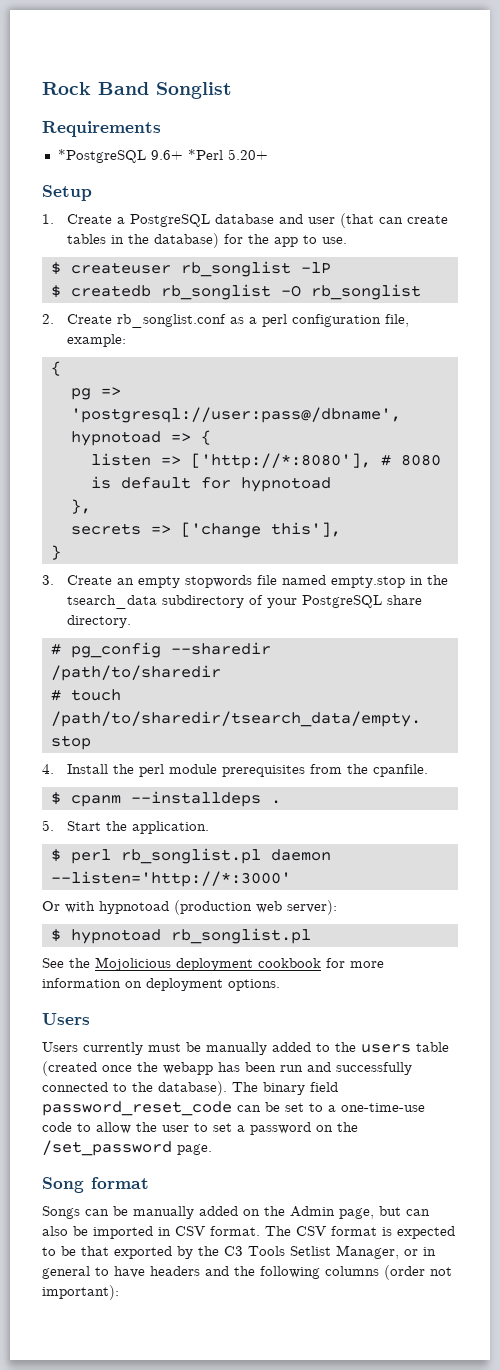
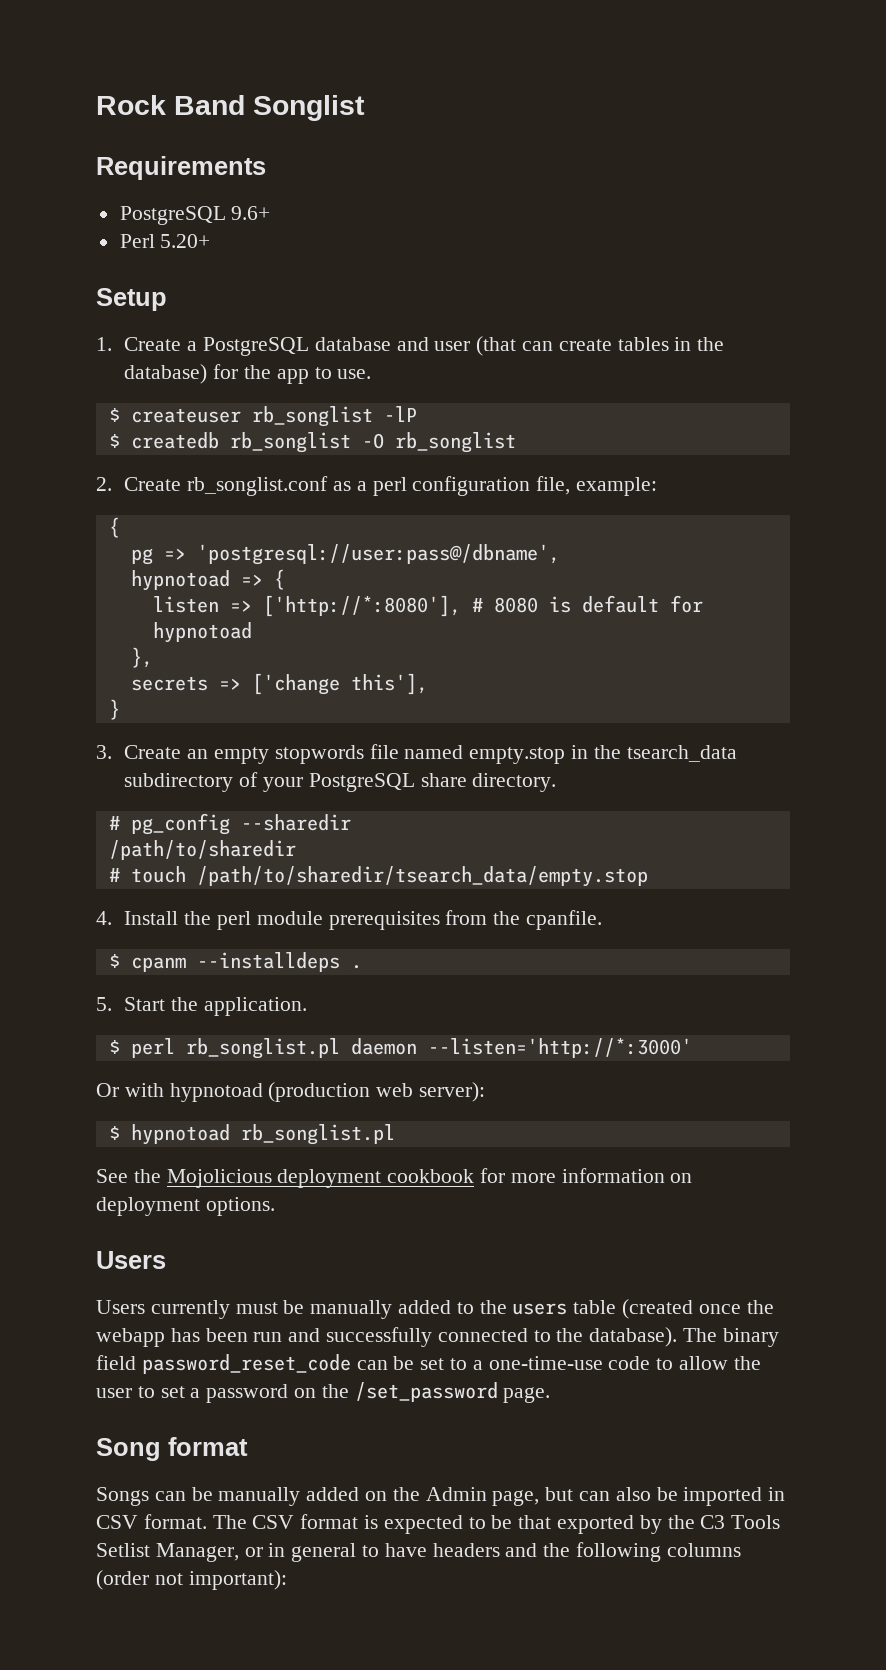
- *PostgreSQL 9.6+ *Perl 5.20+
+ PostgreSQL 9.6+
+ Perl 5.20+

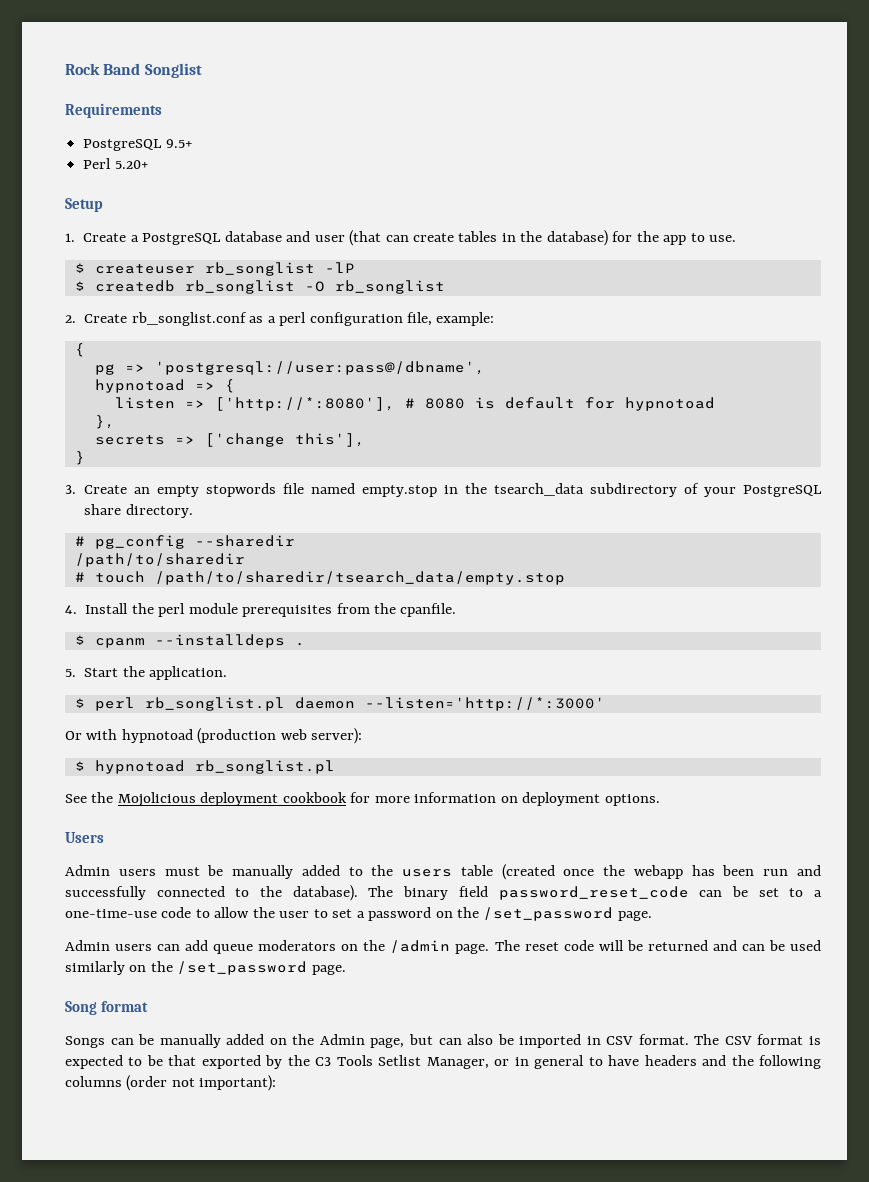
- PostgreSQL 9.6+
+ PostgreSQL 9.5+
- Users currently must be manually added to the users table (created once the webapp has been run and successfully connected to the database).
+ Admin users must be manually added to the users table (created once the webapp has been run and successfully connected to the database).
+ Admin users can add queue moderators on the /admin page. The reset code will be returned and can be used similarly on the /set_password page.

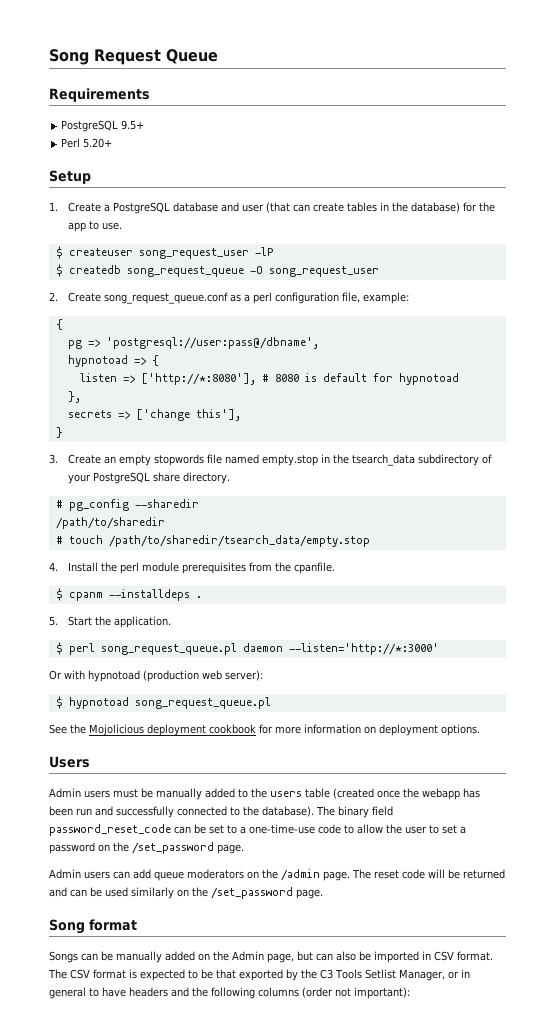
- Rock Band Songlist
+ Song Request Queue
- $ createuser rb_songlist -lP
+ $ createuser song_request_user -lP
- $ createdb rb_songlist -O rb_songlist
+ $ createdb song_request_queue -O song_request_user
- 2. Create rb_songlist.conf as a perl configuration file, example:
+ 2. Create song_request_queue.conf as a perl configuration file, example:
- $ perl rb_songlist.pl daemon --listen='http://*:3000'
+ $ perl song_request_queue.pl daemon --listen='http://*:3000'
- $ hypnotoad rb_songlist.pl
+ $ hypnotoad song_request_queue.pl

